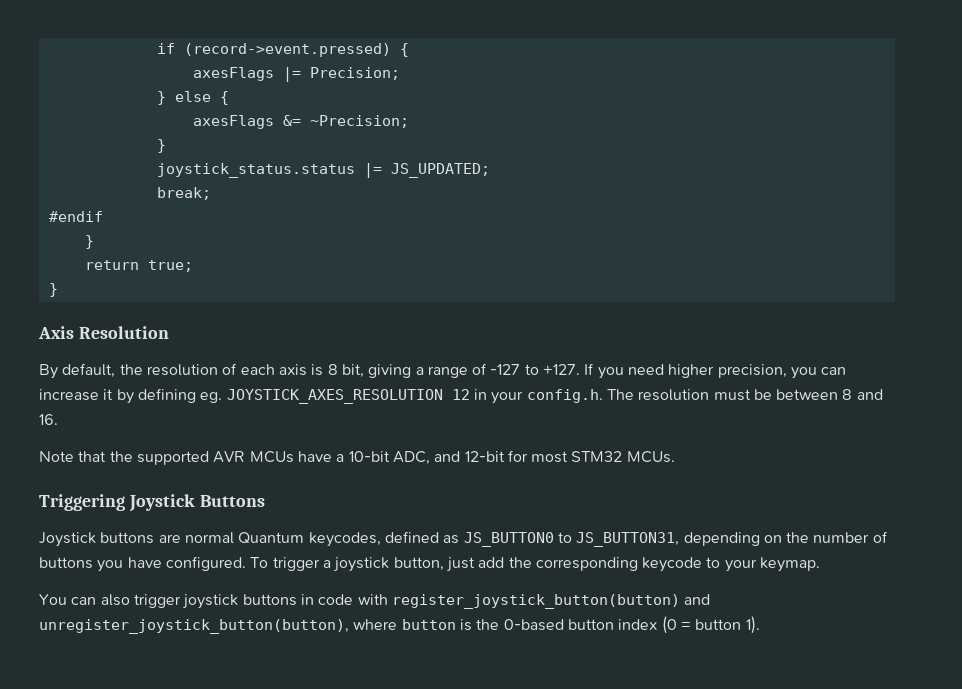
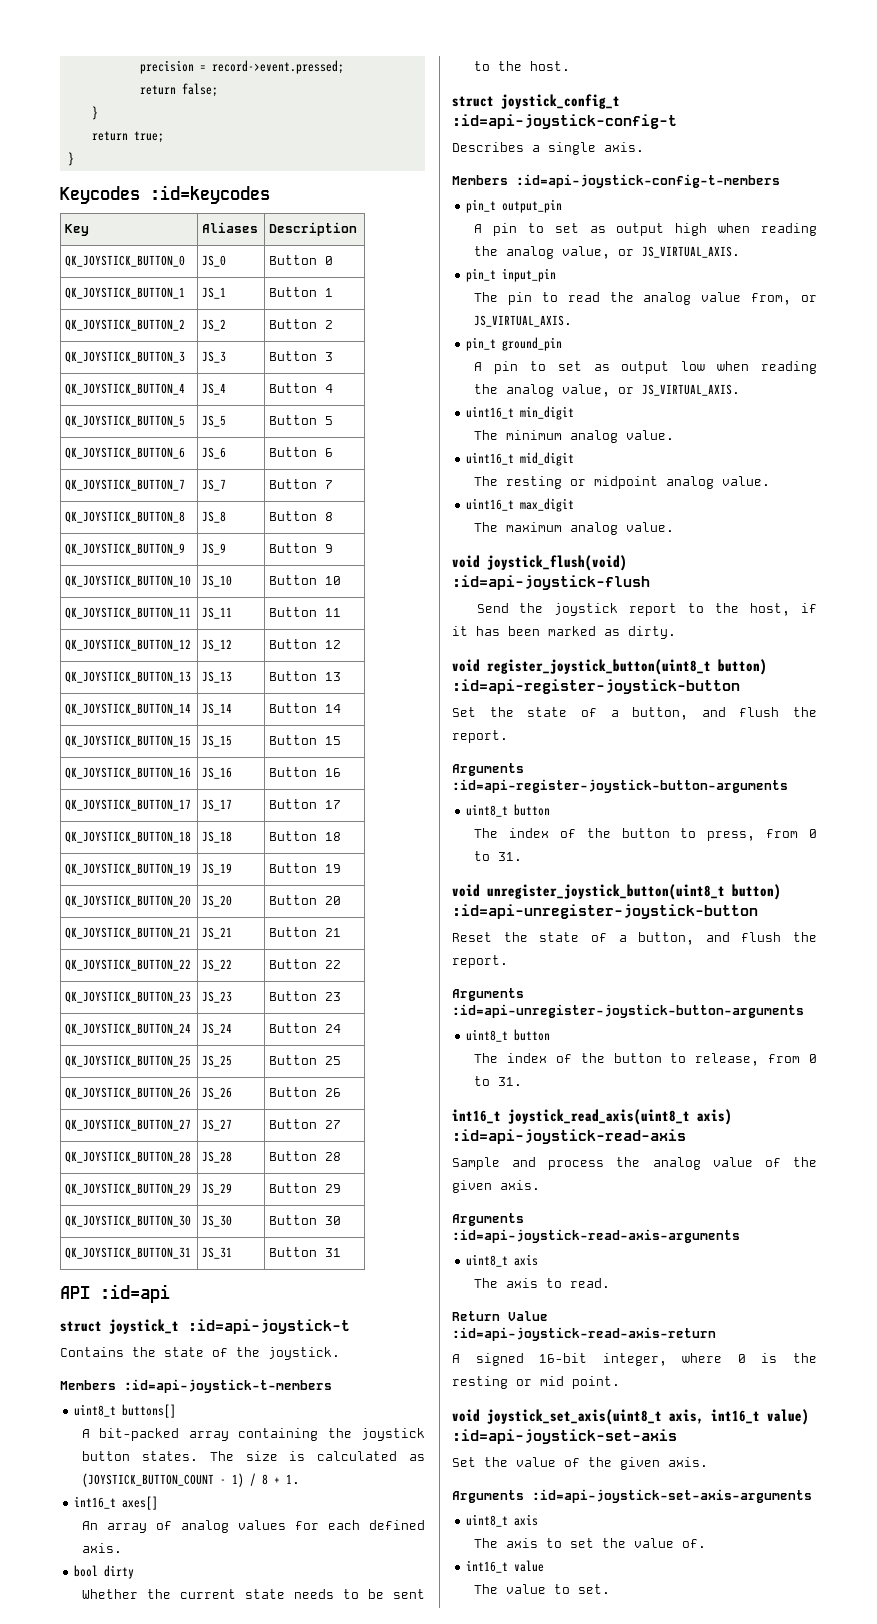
- if (record->event.pressed) {
- axesFlags |= Precision;
- } else {
- axesFlags &= ~Precision;
- }
- joystick_status.status |= JS_UPDATED;
- break;
- #endif
+ precision = record->event.pressed;
+ return false;
  }
  return true;
  }
- Axis Resolution
- By default, the resolution of each axis is 8 bit, giving a range of -127 to +127. If you need higher precision, you can increase it by defining eg. JOYSTICK_AXES_RESOLUTION 12 in your config.h. The resolution must be between 8 and 16.
- Note that the supported AVR MCUs have a 10-bit ADC, and 12-bit for most STM32 MCUs.
- Triggering Joystick Buttons
- Joystick buttons are normal Quantum keycodes, defined as JS_BUTTON0 to JS_BUTTON31, depending on the number of buttons you have configured. To trigger a joystick button, just add the corresponding keycode to your keymap.
- You can also trigger joystick buttons in code with register_joystick_button(button) and unregister_joystick_button(button), where button is the 0-based button index (0 = button 1).
+ Keycodes :id=keycodes
+ Key | Aliases | Description
+ QK_JOYSTICK_BUTTON_0 | JS_0 | Button 0
+ QK_JOYSTICK_BUTTON_1 | JS_1 | Button 1
+ QK_JOYSTICK_BUTTON_2 | JS_2 | Button 2
+ QK_JOYSTICK_BUTTON_3 | JS_3 | Button 3
+ QK_JOYSTICK_BUTTON_4 | JS_4 | Button 4
+ QK_JOYSTICK_BUTTON_5 | JS_5 | Button 5
+ QK_JOYSTICK_BUTTON_6 | JS_6 | Button 6
+ QK_JOYSTICK_BUTTON_7 | JS_7 | Button 7
+ QK_JOYSTICK_BUTTON_8 | JS_8 | Button 8
+ QK_JOYSTICK_BUTTON_9 | JS_9 | Button 9
+ QK_JOYSTICK_BUTTON_10 | JS_10 | Button 10
+ QK_JOYSTICK_BUTTON_11 | JS_11 | Button 11
+ QK_JOYSTICK_BUTTON_12 | JS_12 | Button 12
+ QK_JOYSTICK_BUTTON_13 | JS_13 | Button 13
+ QK_JOYSTICK_BUTTON_14 | JS_14 | Button 14
+ QK_JOYSTICK_BUTTON_15 | JS_15 | Button 15
+ QK_JOYSTICK_BUTTON_16 | JS_16 | Button 16
+ QK_JOYSTICK_BUTTON_17 | JS_17 | Button 17
+ QK_JOYSTICK_BUTTON_18 | JS_18 | Button 18
+ QK_JOYSTICK_BUTTON_19 | JS_19 | Button 19
+ QK_JOYSTICK_BUTTON_20 | JS_20 | Button 20
+ QK_JOYSTICK_BUTTON_21 | JS_21 | Button 21
+ QK_JOYSTICK_BUTTON_22 | JS_22 | Button 22
+ QK_JOYSTICK_BUTTON_23 | JS_23 | Button 23
+ QK_JOYSTICK_BUTTON_24 | JS_24 | Button 24
+ QK_JOYSTICK_BUTTON_25 | JS_25 | Button 25
+ QK_JOYSTICK_BUTTON_26 | JS_26 | Button 26
+ QK_JOYSTICK_BUTTON_27 | JS_27 | Button 27
+ QK_JOYSTICK_BUTTON_28 | JS_28 | Button 28
+ QK_JOYSTICK_BUTTON_29 | JS_29 | Button 29
+ QK_JOYSTICK_BUTTON_30 | JS_30 | Button 30
+ QK_JOYSTICK_BUTTON_31 | JS_31 | Button 31
+ API :id=api
+ struct joystick_t :id=api-joystick-t
+ Contains the state of the joystick.
+ Members :id=api-joystick-t-members
+ uint8_t buttons[]
+ A bit-packed array containing the joystick button states. The size is calculated as (JOYSTICK_BUTTON_COUNT - 1) / 8 + 1.
+ int16_t axes[]
+ An array of analog values for each defined axis.
+ bool dirty
+ Whether the current state needs to be sent to the host.
+ struct joystick_config_t :id=api-joystick-config-t
+ Describes a single axis.
+ Members :id=api-joystick-config-t-members
+ pin_t output_pin
+ A pin to set as output high when reading the analog value, or JS_VIRTUAL_AXIS.
+ pin_t input_pin
+ The pin to read the analog value from, or JS_VIRTUAL_AXIS.
+ pin_t ground_pin
+ A pin to set as output low when reading the analog value, or JS_VIRTUAL_AXIS.
+ uint16_t min_digit
+ The minimum analog value.
+ uint16_t mid_digit
+ The resting or midpoint analog value.
+ uint16_t max_digit
+ The maximum analog value.
+ void joystick_flush(void) :id=api-joystick-flush
+ Send the joystick report to the host, if it has been marked as dirty.
+ void register_joystick_button(uint8_t button) :id=api-register-joystick-button
+ Set the state of a button, and flush the report.
+ Arguments :id=api-register-joystick-button-arguments
+ uint8_t button
+ The index of the button to press, from 0 to 31.
+ void unregister_joystick_button(uint8_t button) :id=api-unregister-joystick-button
+ Reset the state of a button, and flush the report.
+ Arguments :id=api-unregister-joystick-button-arguments
+ uint8_t button
+ The index of the button to release, from 0 to 31.
+ int16_t joystick_read_axis(uint8_t axis) :id=api-joystick-read-axis
+ Sample and process the analog value of the given axis.
+ Arguments :id=api-joystick-read-axis-arguments
+ uint8_t axis
+ The axis to read.
+ Return Value :id=api-joystick-read-axis-return
+ A signed 16-bit integer, where 0 is the resting or mid point.
+ void joystick_set_axis(uint8_t axis, int16_t value) :id=api-joystick-set-axis
+ Set the value of the given axis.
+ Arguments :id=api-joystick-set-axis-arguments
+ uint8_t axis
+ The axis to set the value of.
+ int16_t value
+ The value to set.

